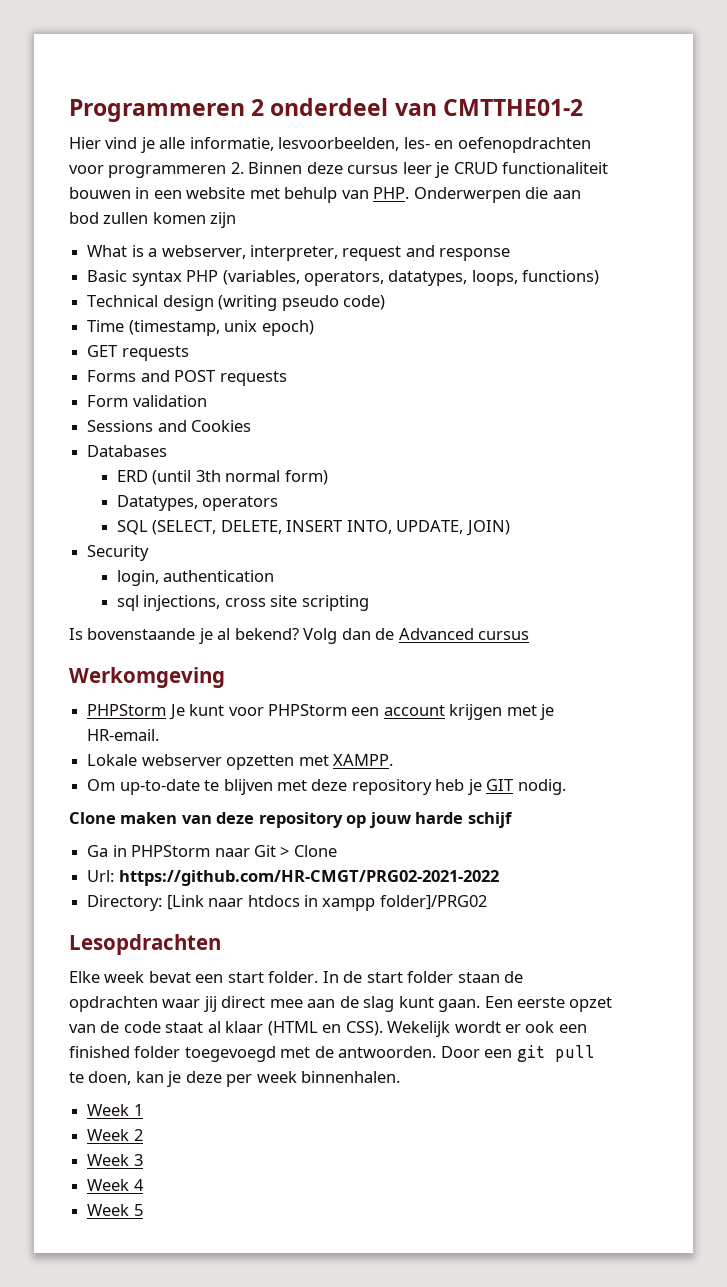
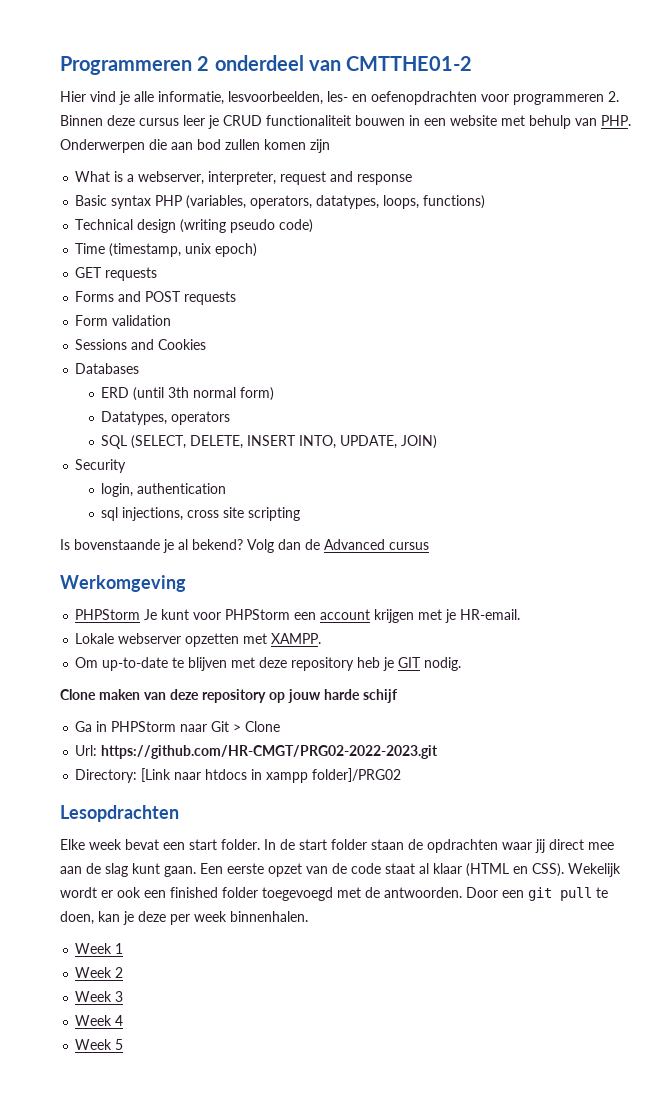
- Url: https://github.com/HR-CMGT/PRG02-2021-2022
+ Url: https://github.com/HR-CMGT/PRG02-2022-2023.git

